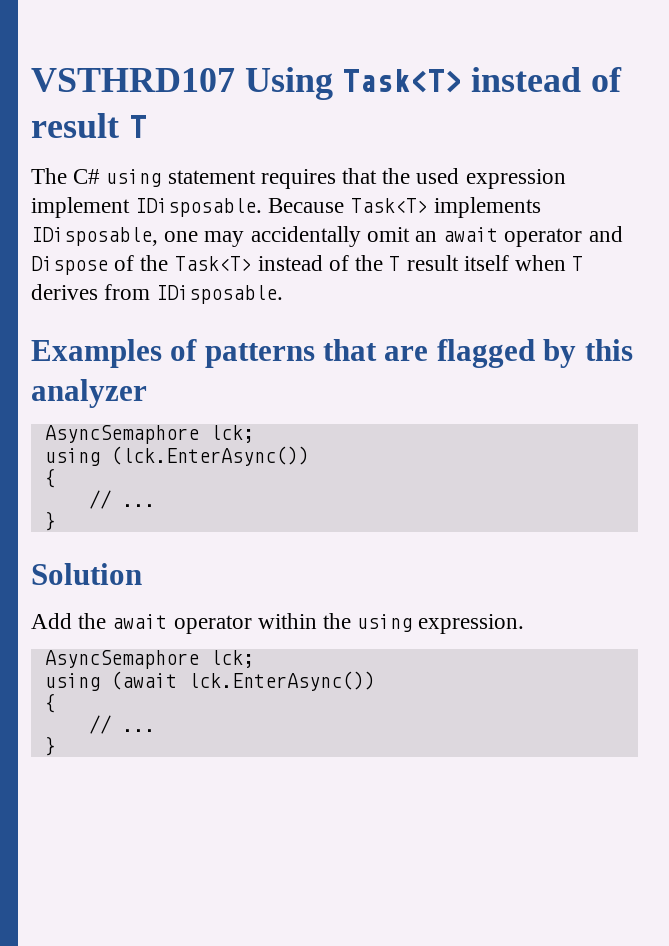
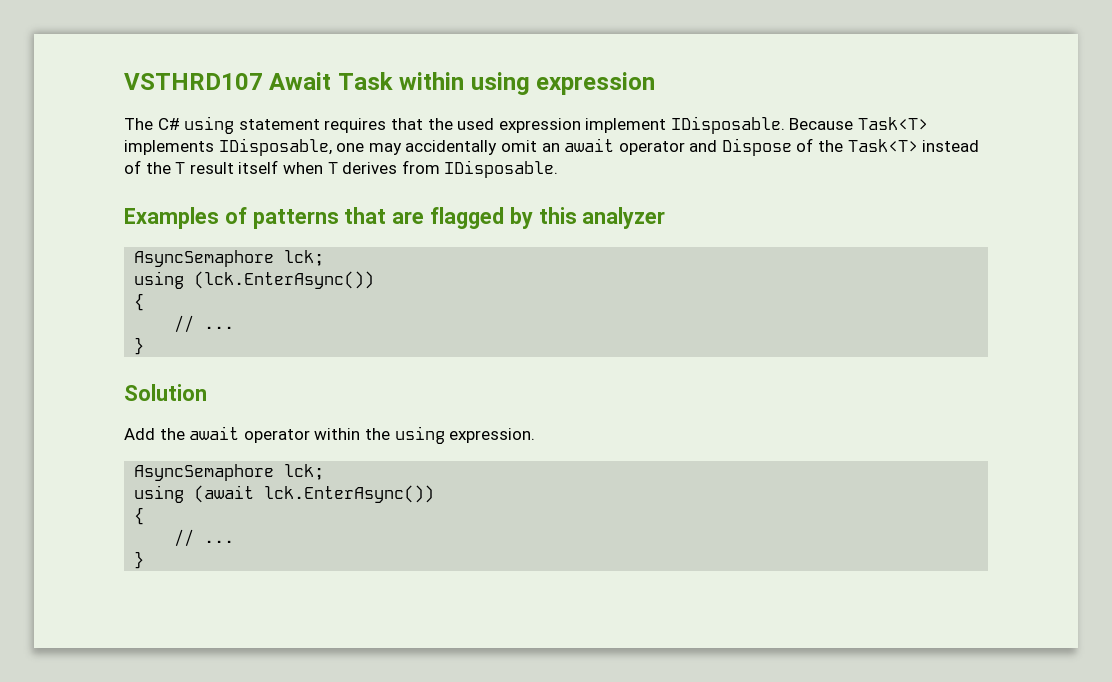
- VSTHRD107 Using Task<T> instead of result T
+ VSTHRD107 Await Task within using expression

